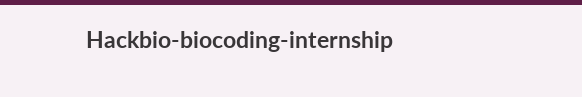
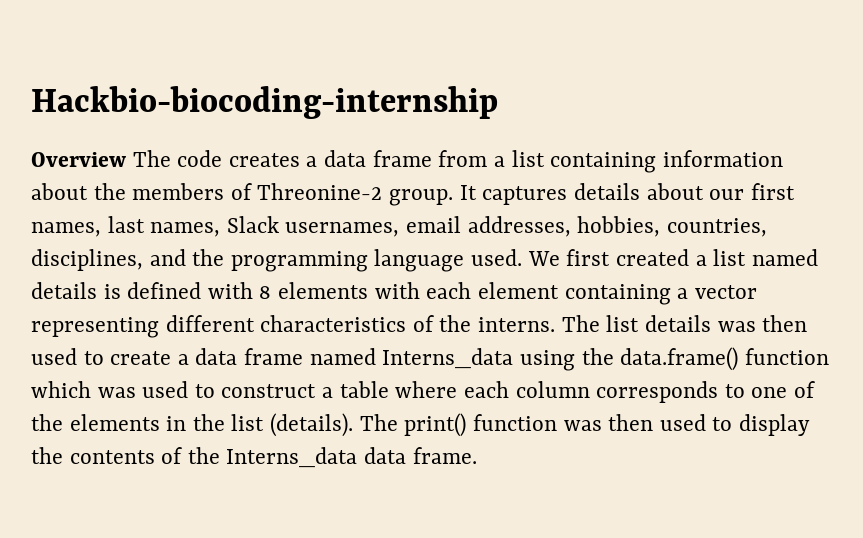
+ Overview The code creates a data frame from a list containing information about the members of Threonine-2 group. It captures details about our first names, last names, Slack usernames, email addresses, hobbies, countries, disciplines, and the programming language used. We first created a list named details is defined with 8 elements with each element containing a vector representing different characteristics of the interns. The list details was then used to create a data frame named Interns_data using the data.frame() function which was used to construct a table where each column corresponds to one of the elements in the list (details). The print() function was then used to display the contents of the Interns_data data frame.

